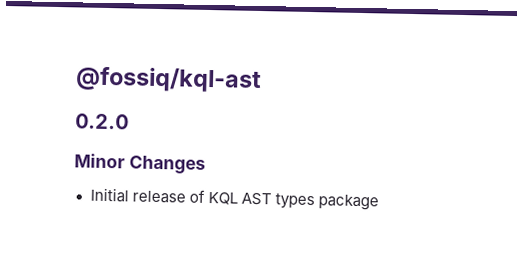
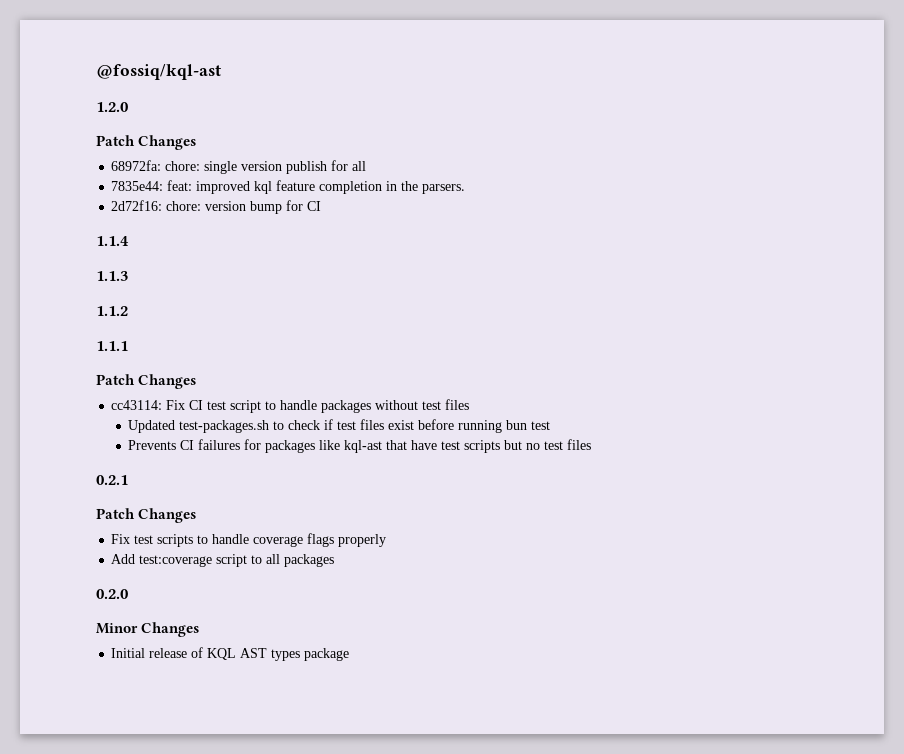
+ 1.2.0
+ Patch Changes
+ 68972fa: chore: single version publish for all
+ 7835e44: feat: improved kql feature completion in the parsers.
+ 2d72f16: chore: version bump for CI
+ 1.1.4
+ 1.1.3
+ 1.1.2
+ 1.1.1
+ Patch Changes
+ cc43114: Fix CI test script to handle packages without test files
+ Updated test-packages.sh to check if test files exist before running bun test
+ Prevents CI failures for packages like kql-ast that have test scripts but no test files
+ 0.2.1
+ Patch Changes
+ Fix test scripts to handle coverage flags properly
+ Add test:coverage script to all packages

